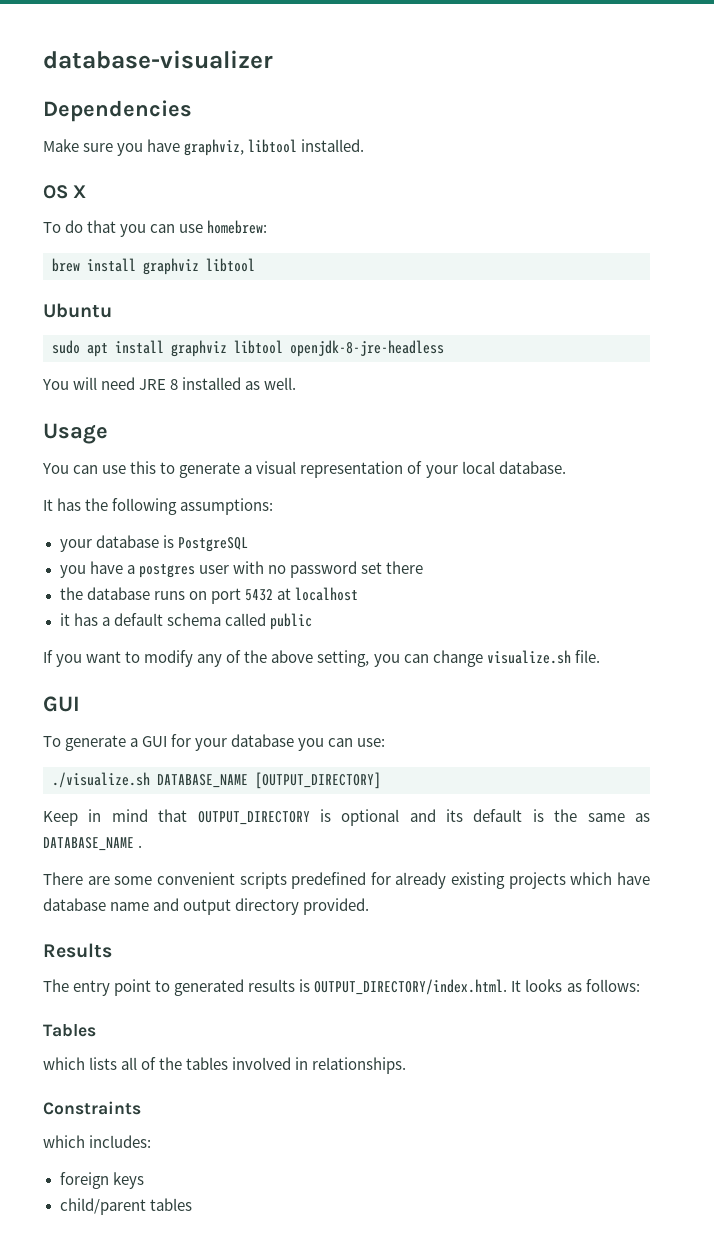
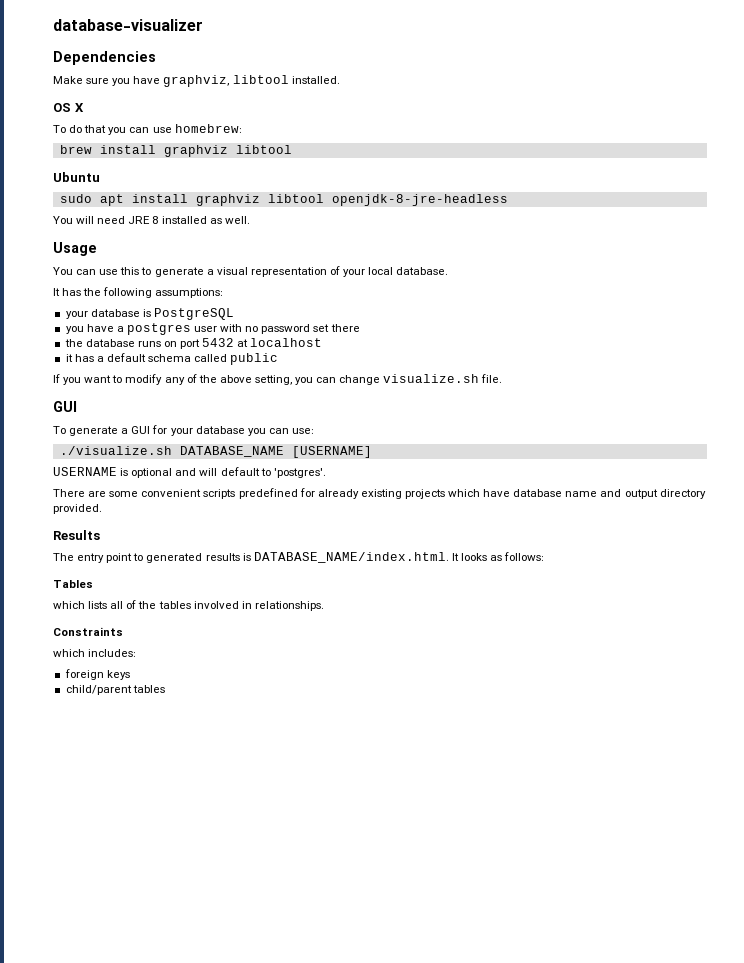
- ./visualize.sh DATABASE_NAME [OUTPUT_DIRECTORY]
- Keep in mind that OUTPUT_DIRECTORY is optional and its default is the same as DATABASE_NAME .
+ ./visualize.sh DATABASE_NAME [USERNAME]
+ USERNAME is optional and will default to 'postgres'.
- The entry point to generated results is OUTPUT_DIRECTORY/index.html. It looks as follows:
+ The entry point to generated results is DATABASE_NAME/index.html. It looks as follows:

